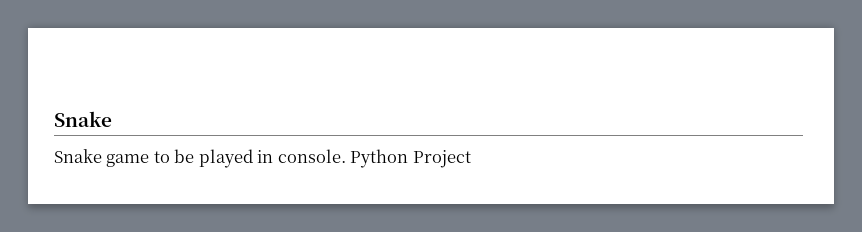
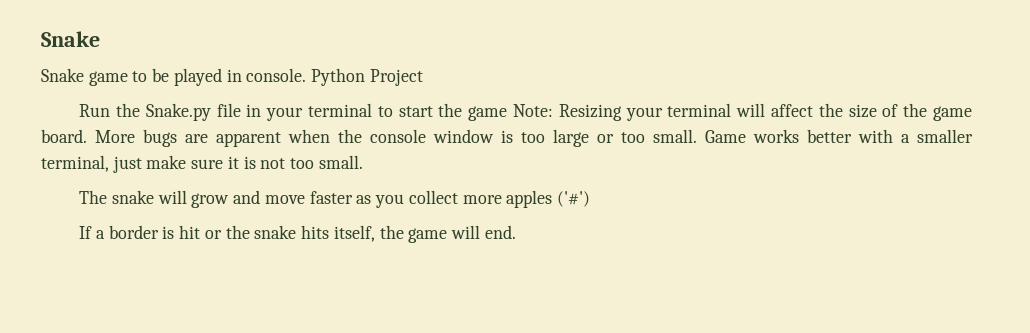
+ Run the Snake.py file in your terminal to start the game Note: Resizing your terminal will affect the size of the game board. More bugs are apparent when the console window is too large or too small. Game works better with a smaller terminal, just make sure it is not too small.
+ The snake will grow and move faster as you collect more apples ('#')
+ If a border is hit or the snake hits itself, the game will end.

